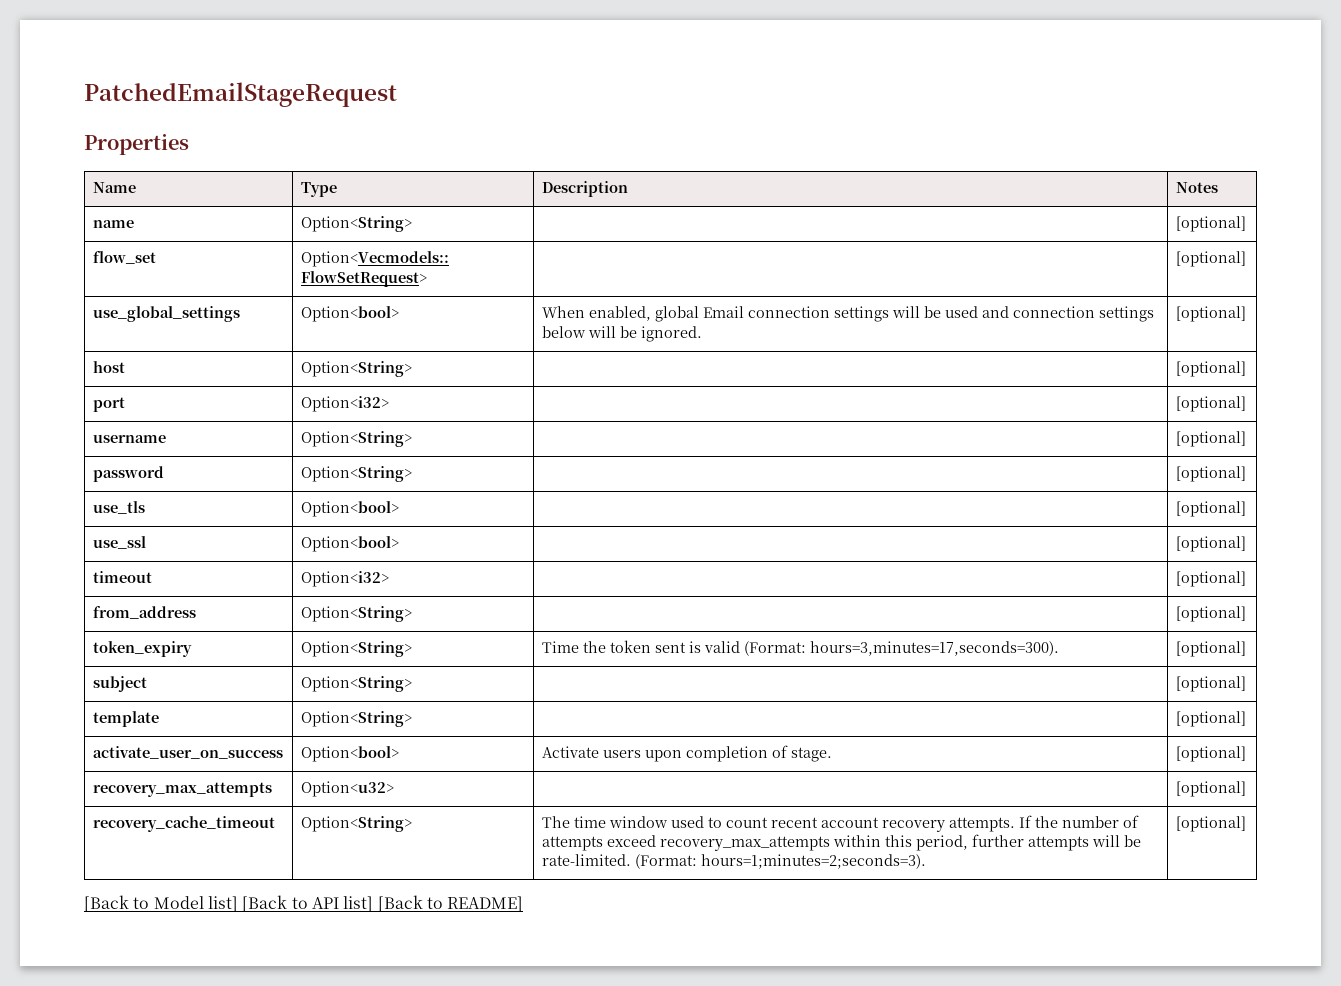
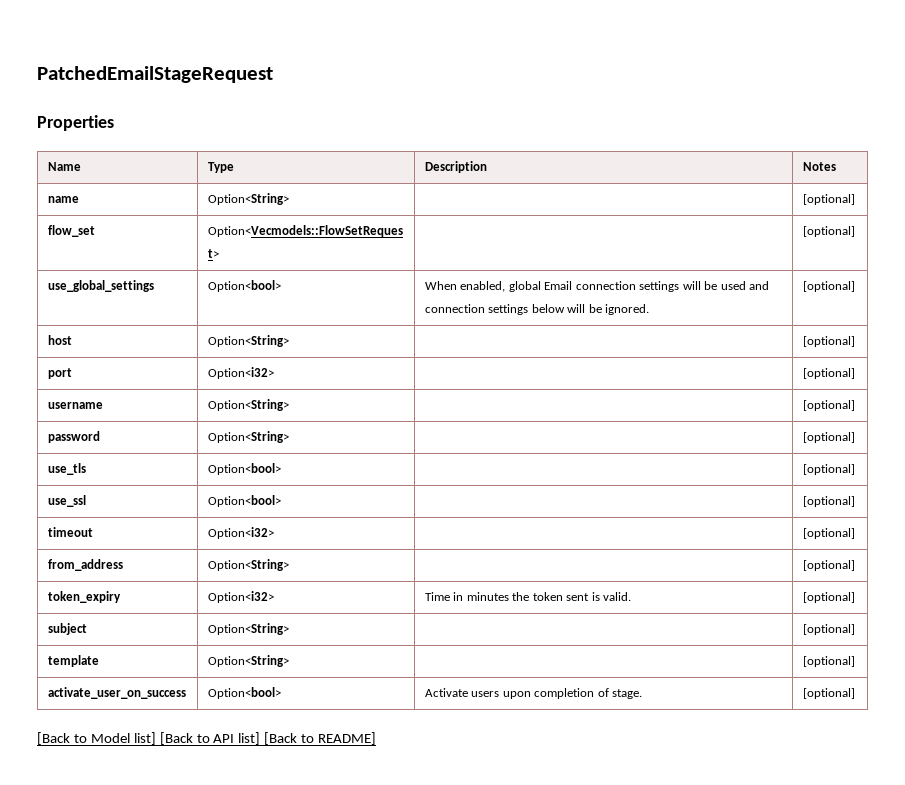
- token_expiry | Option<String> | Time the token sent is valid (Format: hours=3,minutes=17,seconds=300). | [optional]
+ token_expiry | Option<i32> | Time in minutes the token sent is valid. | [optional]
- recovery_max_attempts | Option<u32> | | [optional]
- recovery_cache_timeout | Option<String> | The time window used to count recent account recovery attempts. If the number of attempts exceed recovery_max_attempts within this period, further attempts will be rate-limited. (Format: hours=1;minutes=2;seconds=3). | [optional]

